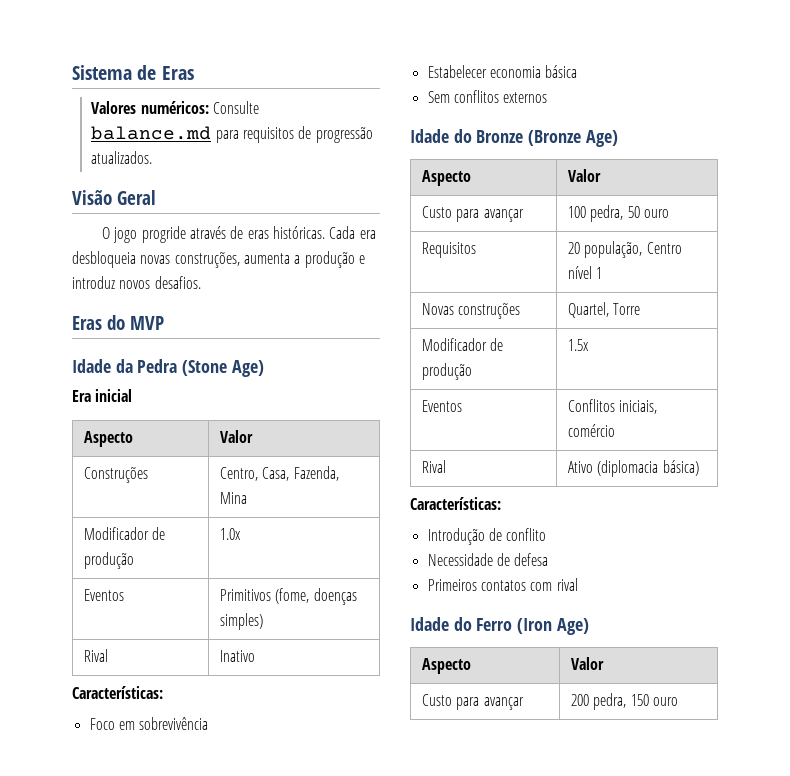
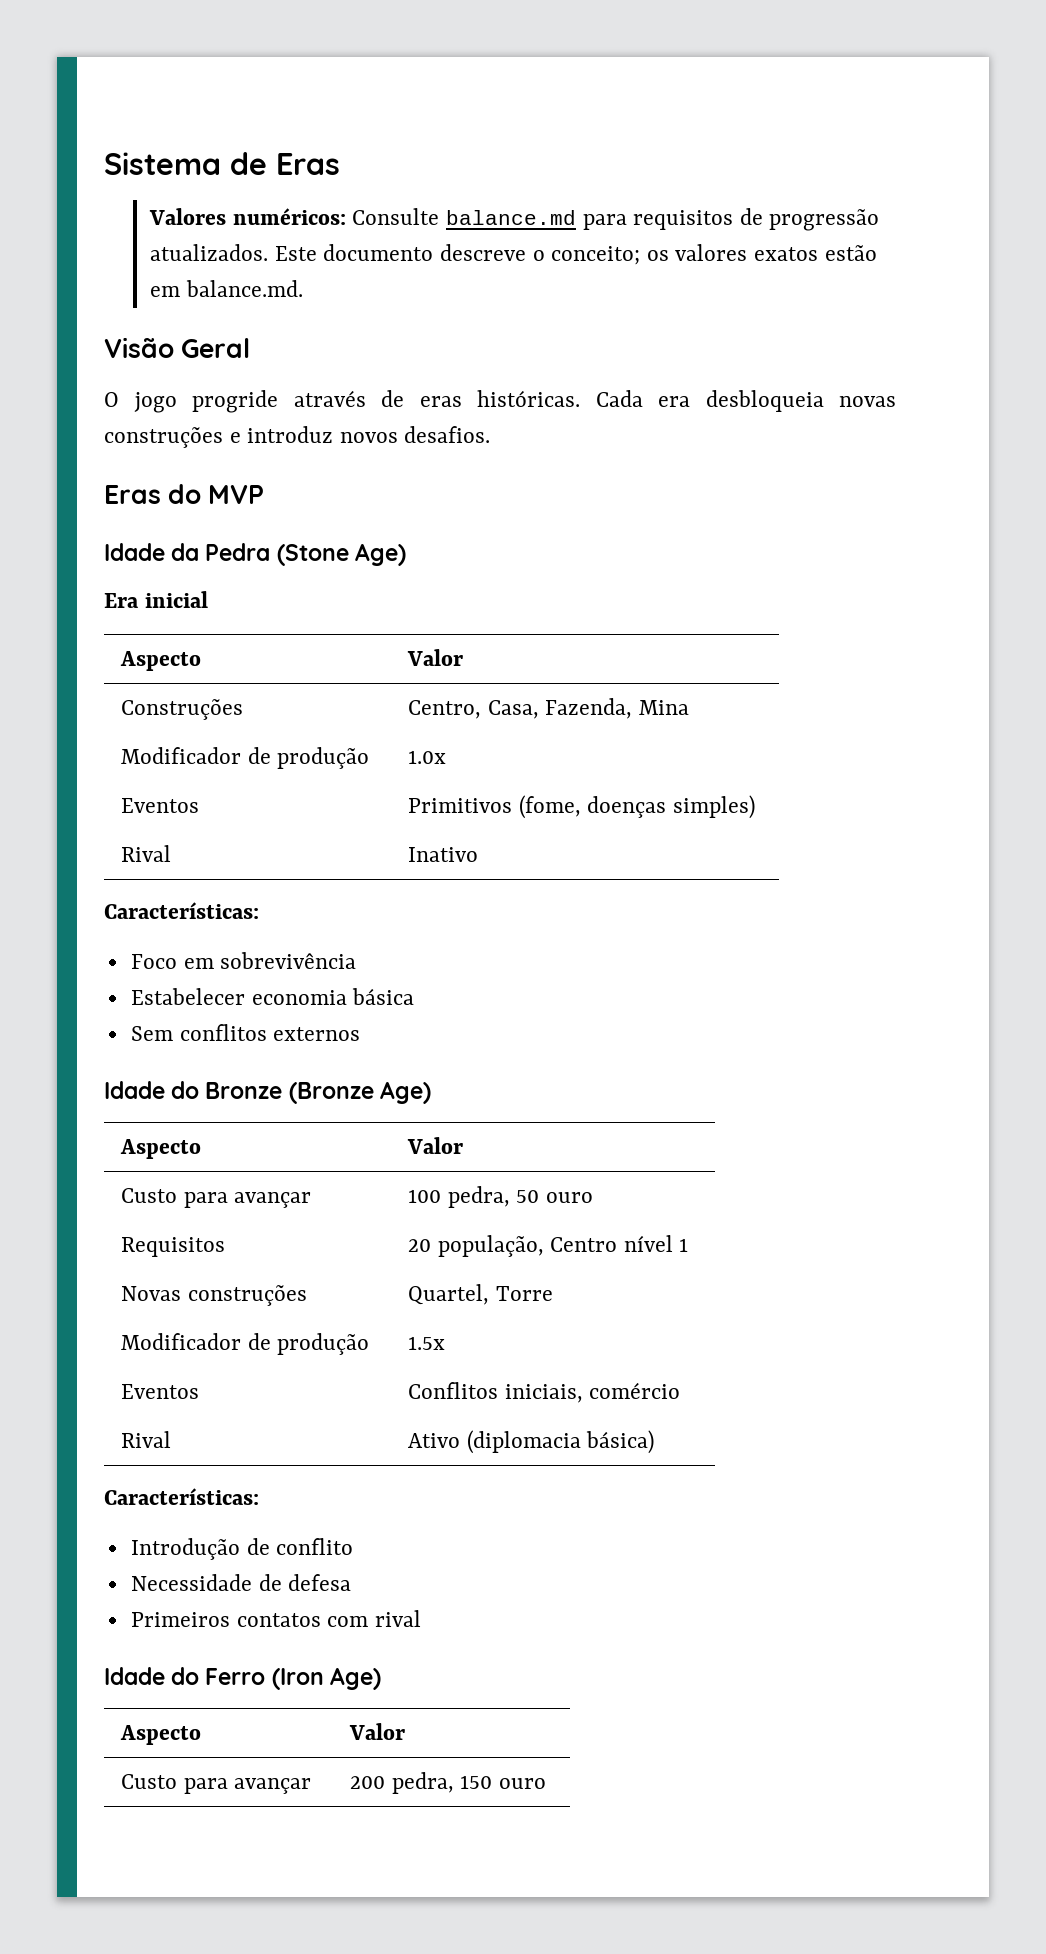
+ Este documento descreve o conceito; os valores exatos estão em balance.md.
- Cada era desbloqueia novas construções, aumenta a produção e introduz novos desafios.
+ Cada era desbloqueia novas construções e introduz novos desafios.

